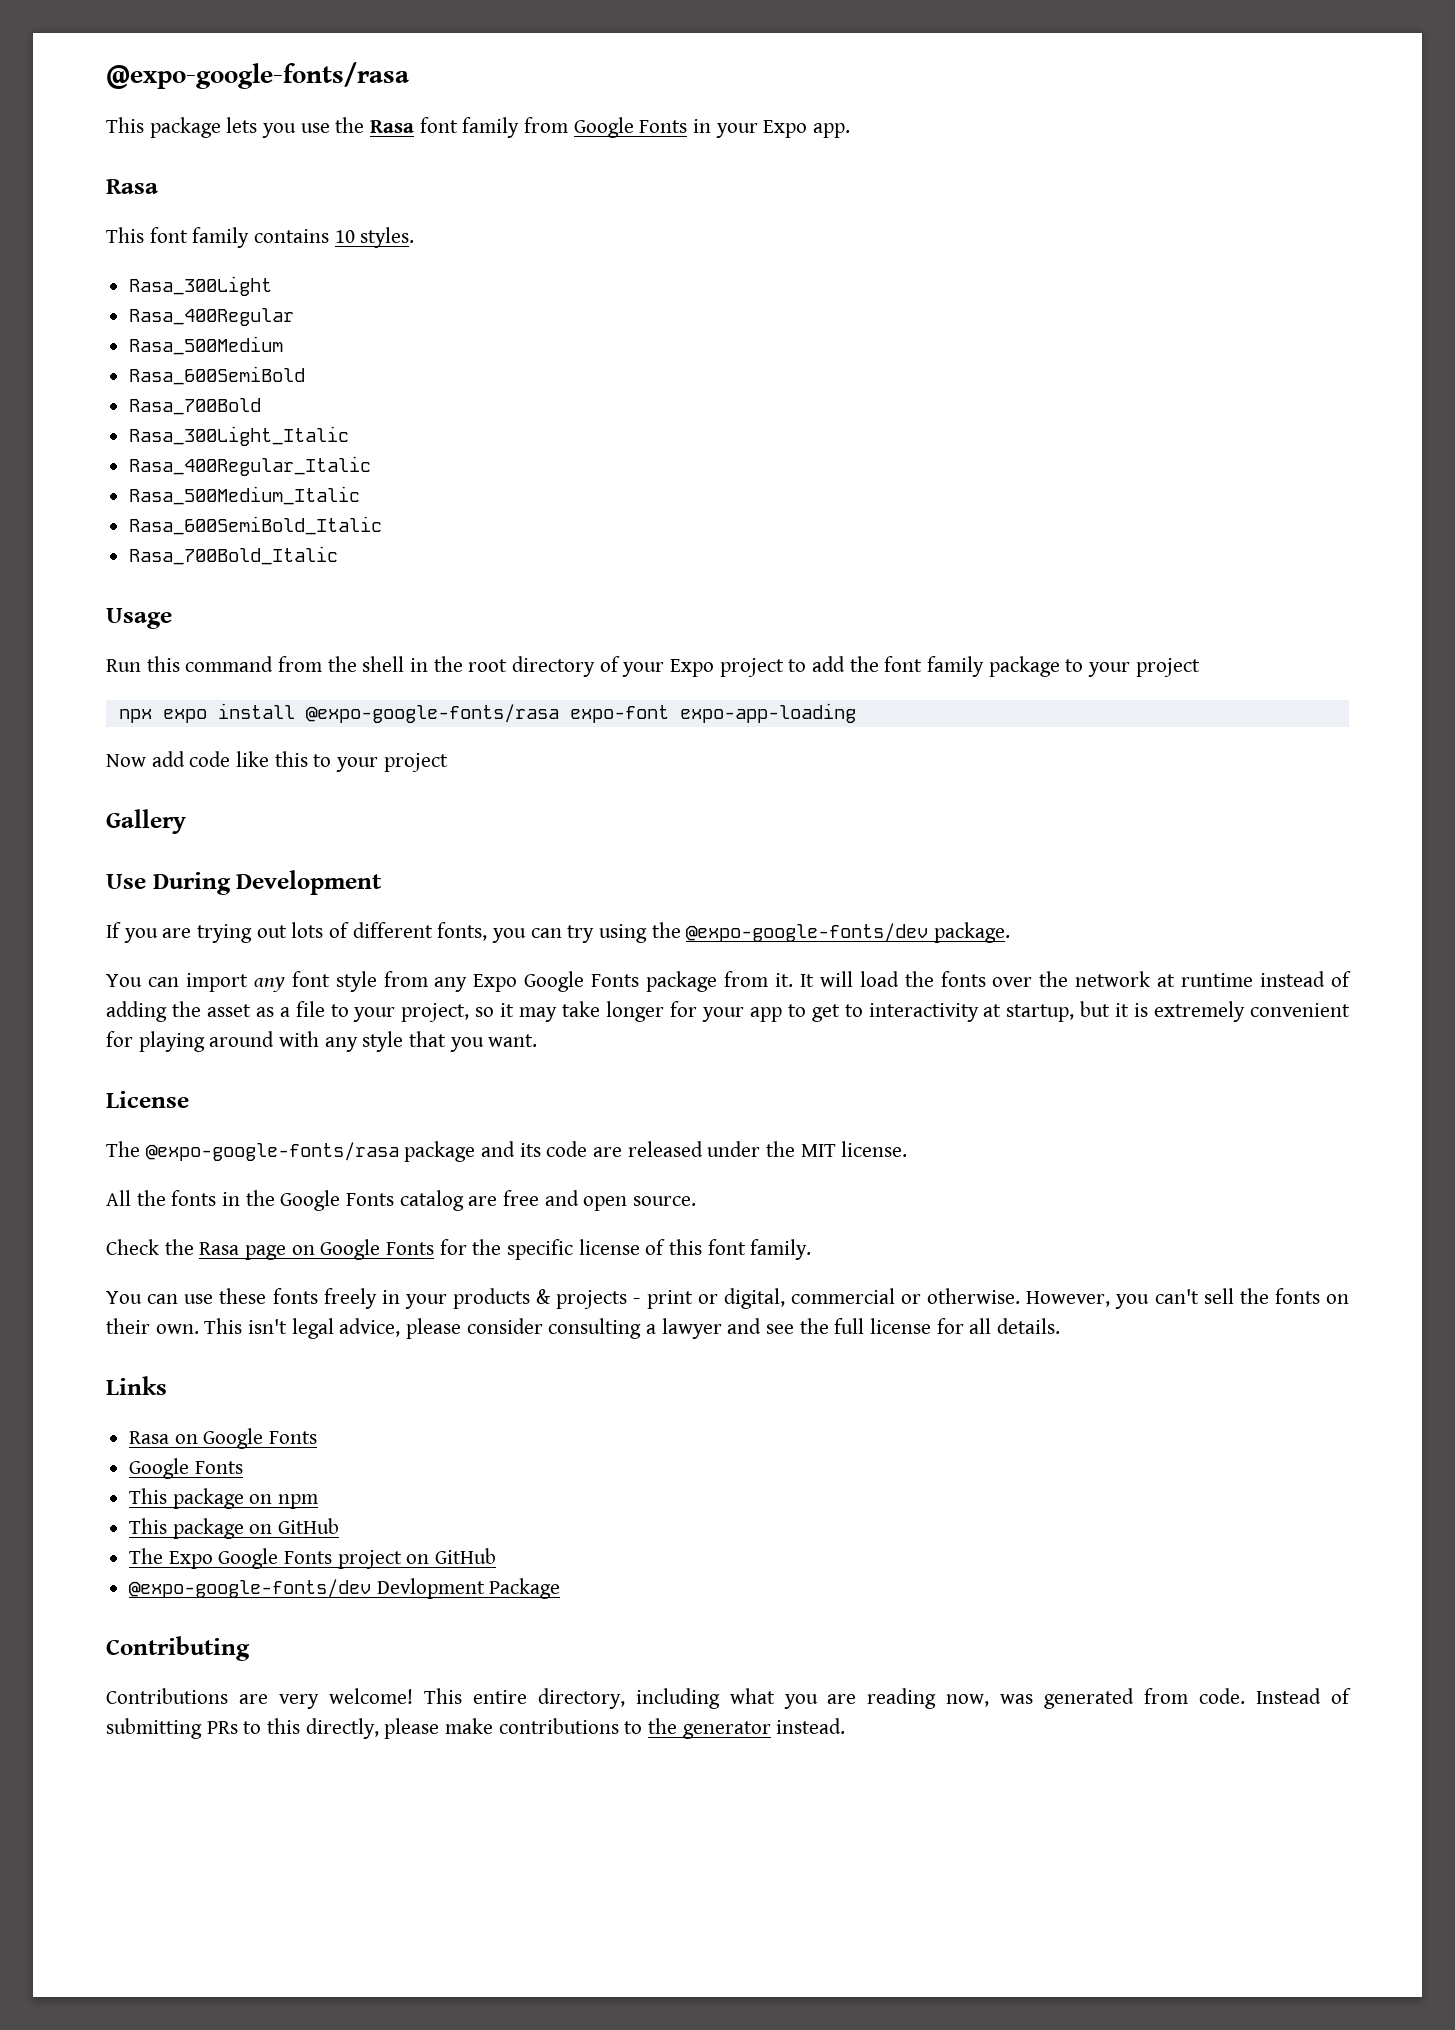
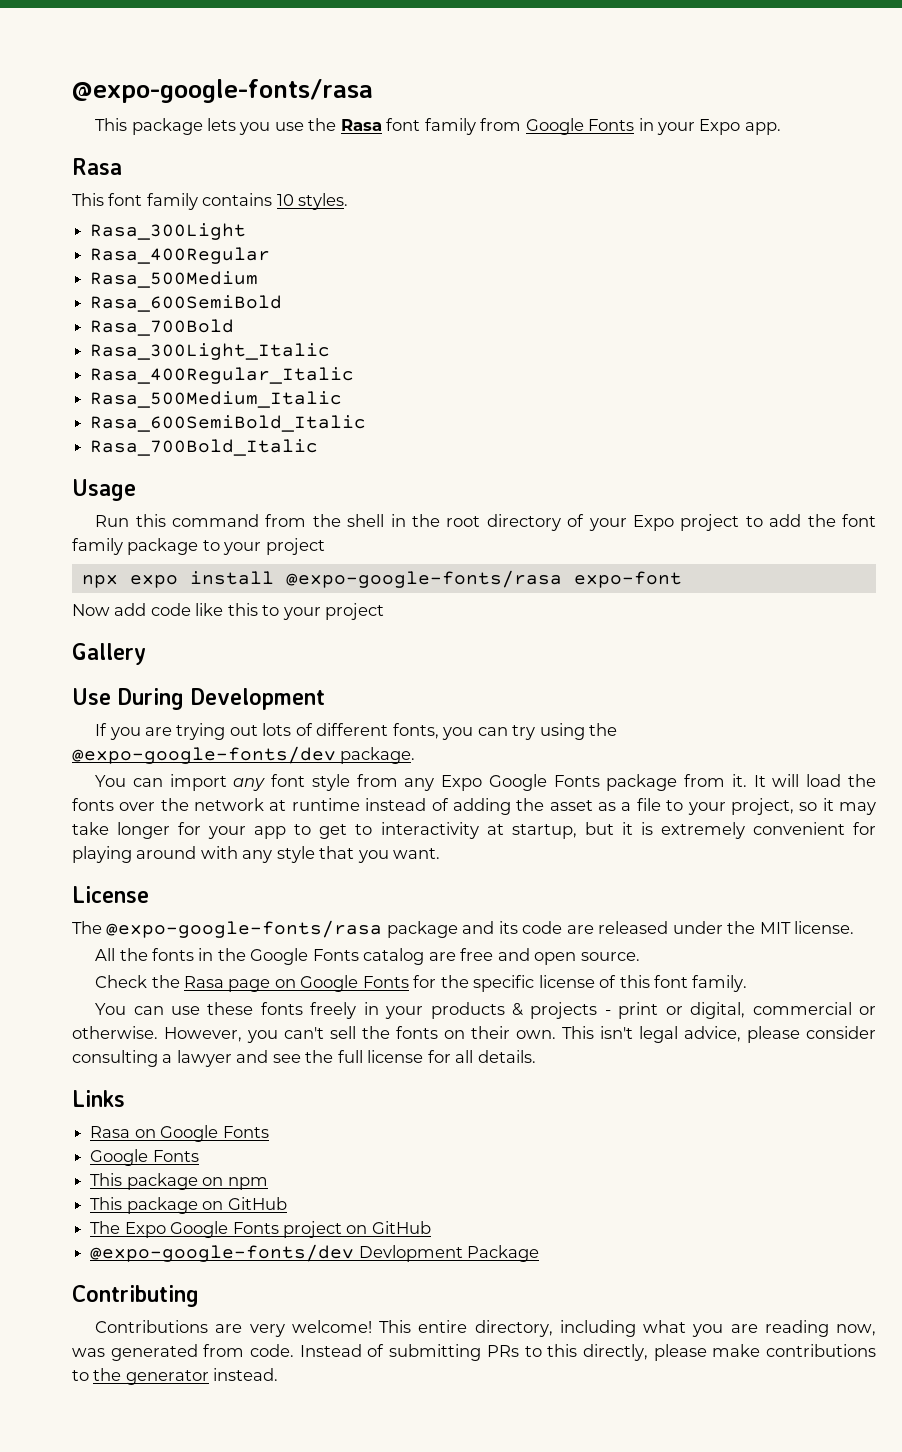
- npx expo install @expo-google-fonts/rasa expo-font expo-app-loading
+ npx expo install @expo-google-fonts/rasa expo-font

